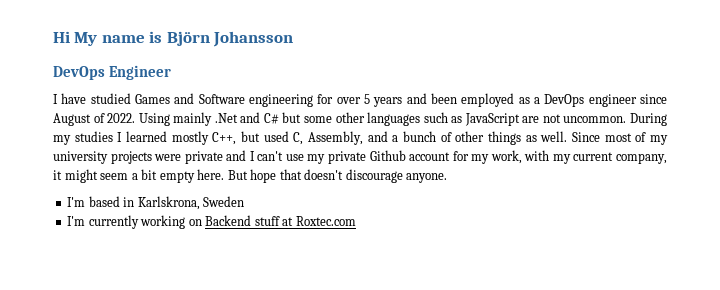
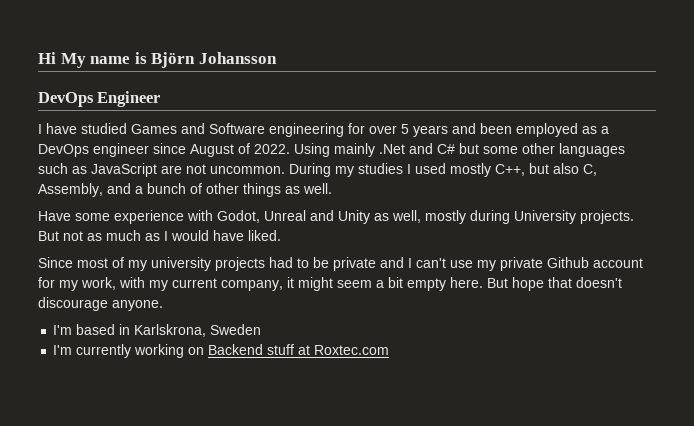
- During my studies I learned mostly C++, but used C, Assembly, and a bunch of other things as well. Since most of my university projects were private and I can't use my private Github account for my work, with my current company, it might seem a bit empty here.
+ During my studies I used mostly C++, but also C, Assembly, and a bunch of other things as well.
+ Have some experience with Godot, Unreal and Unity as well, mostly during University projects. But not as much as I would have liked.
+ Since most of my university projects had to be private and I can't use my private Github account for my work, with my current company, it might seem a bit empty here.

